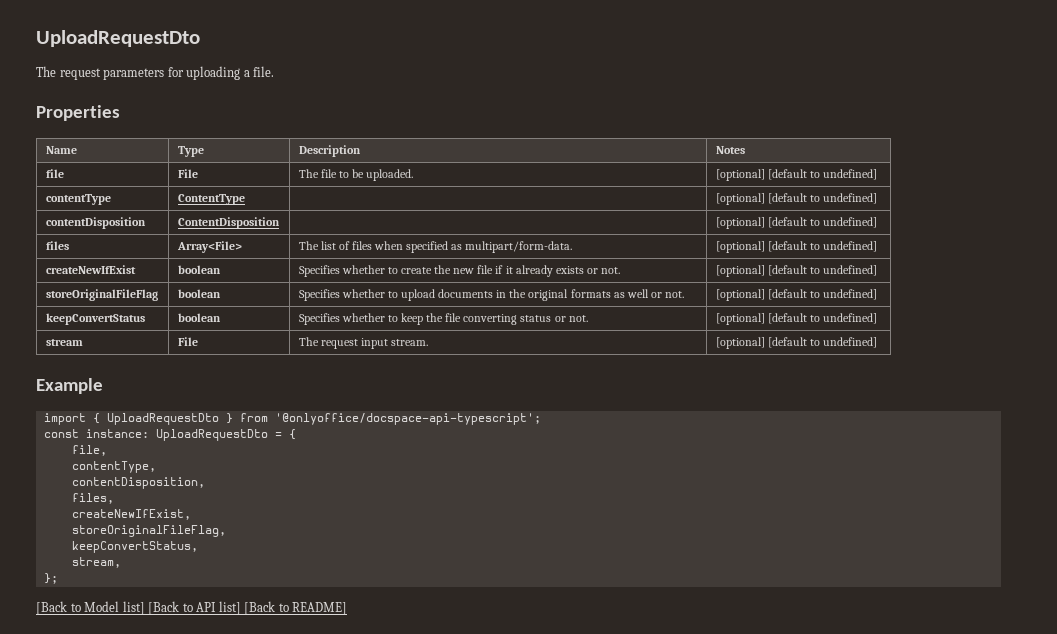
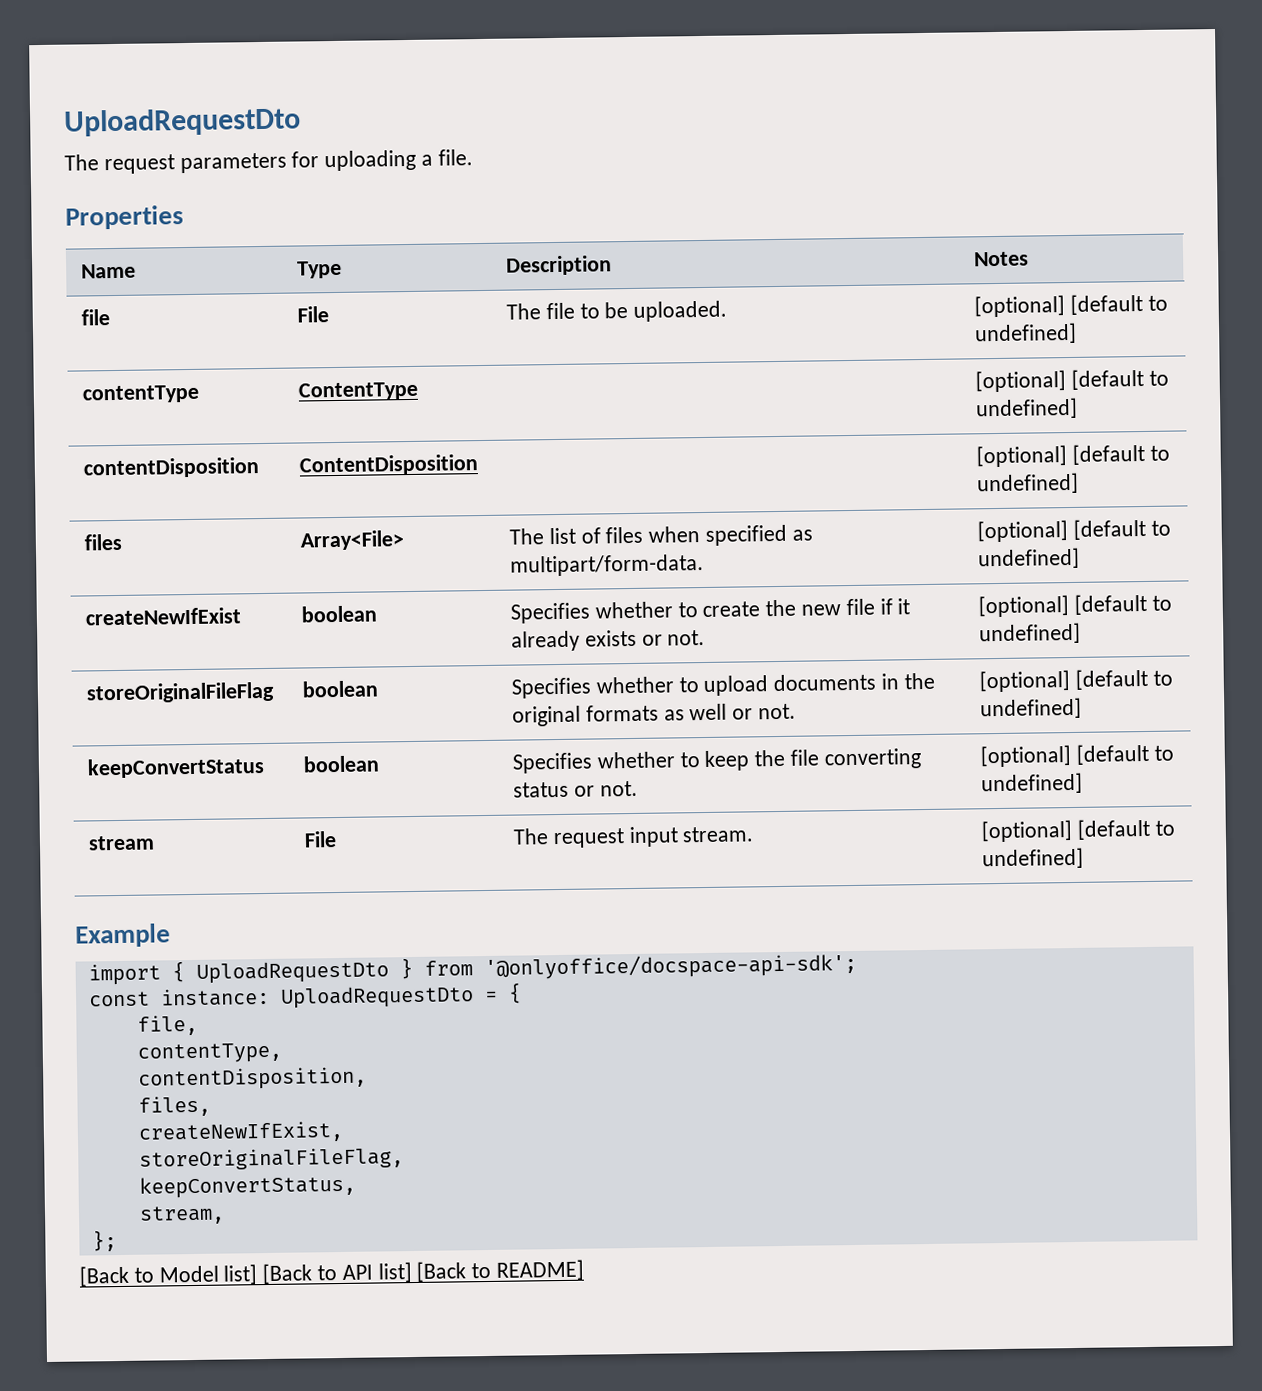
- import { UploadRequestDto } from '@onlyoffice/docspace-api-typescript';
+ import { UploadRequestDto } from '@onlyoffice/docspace-api-sdk';

